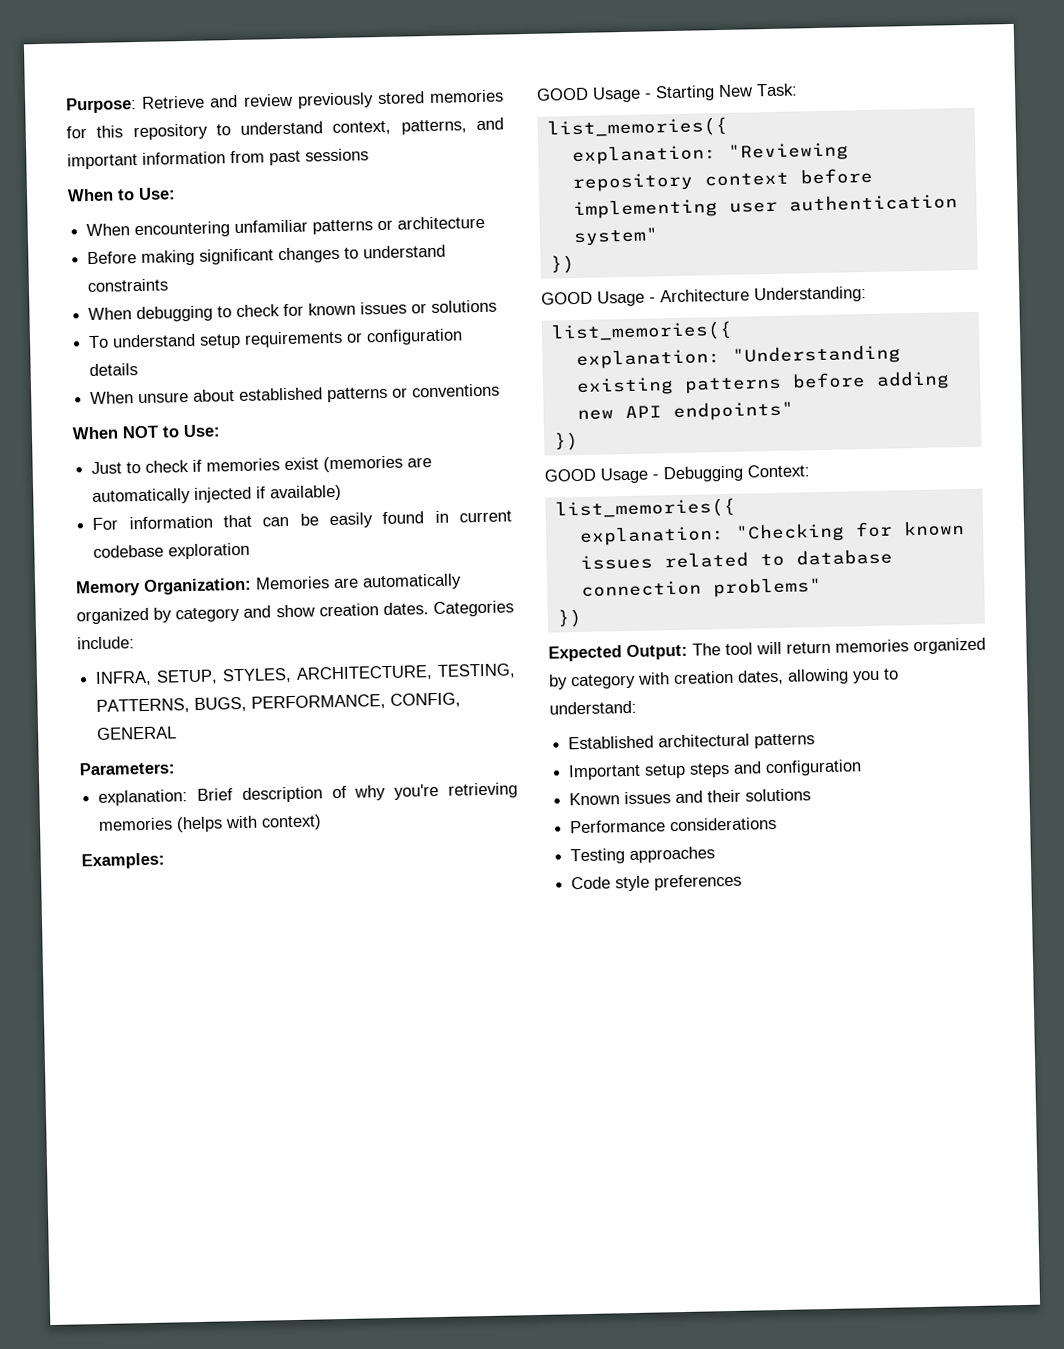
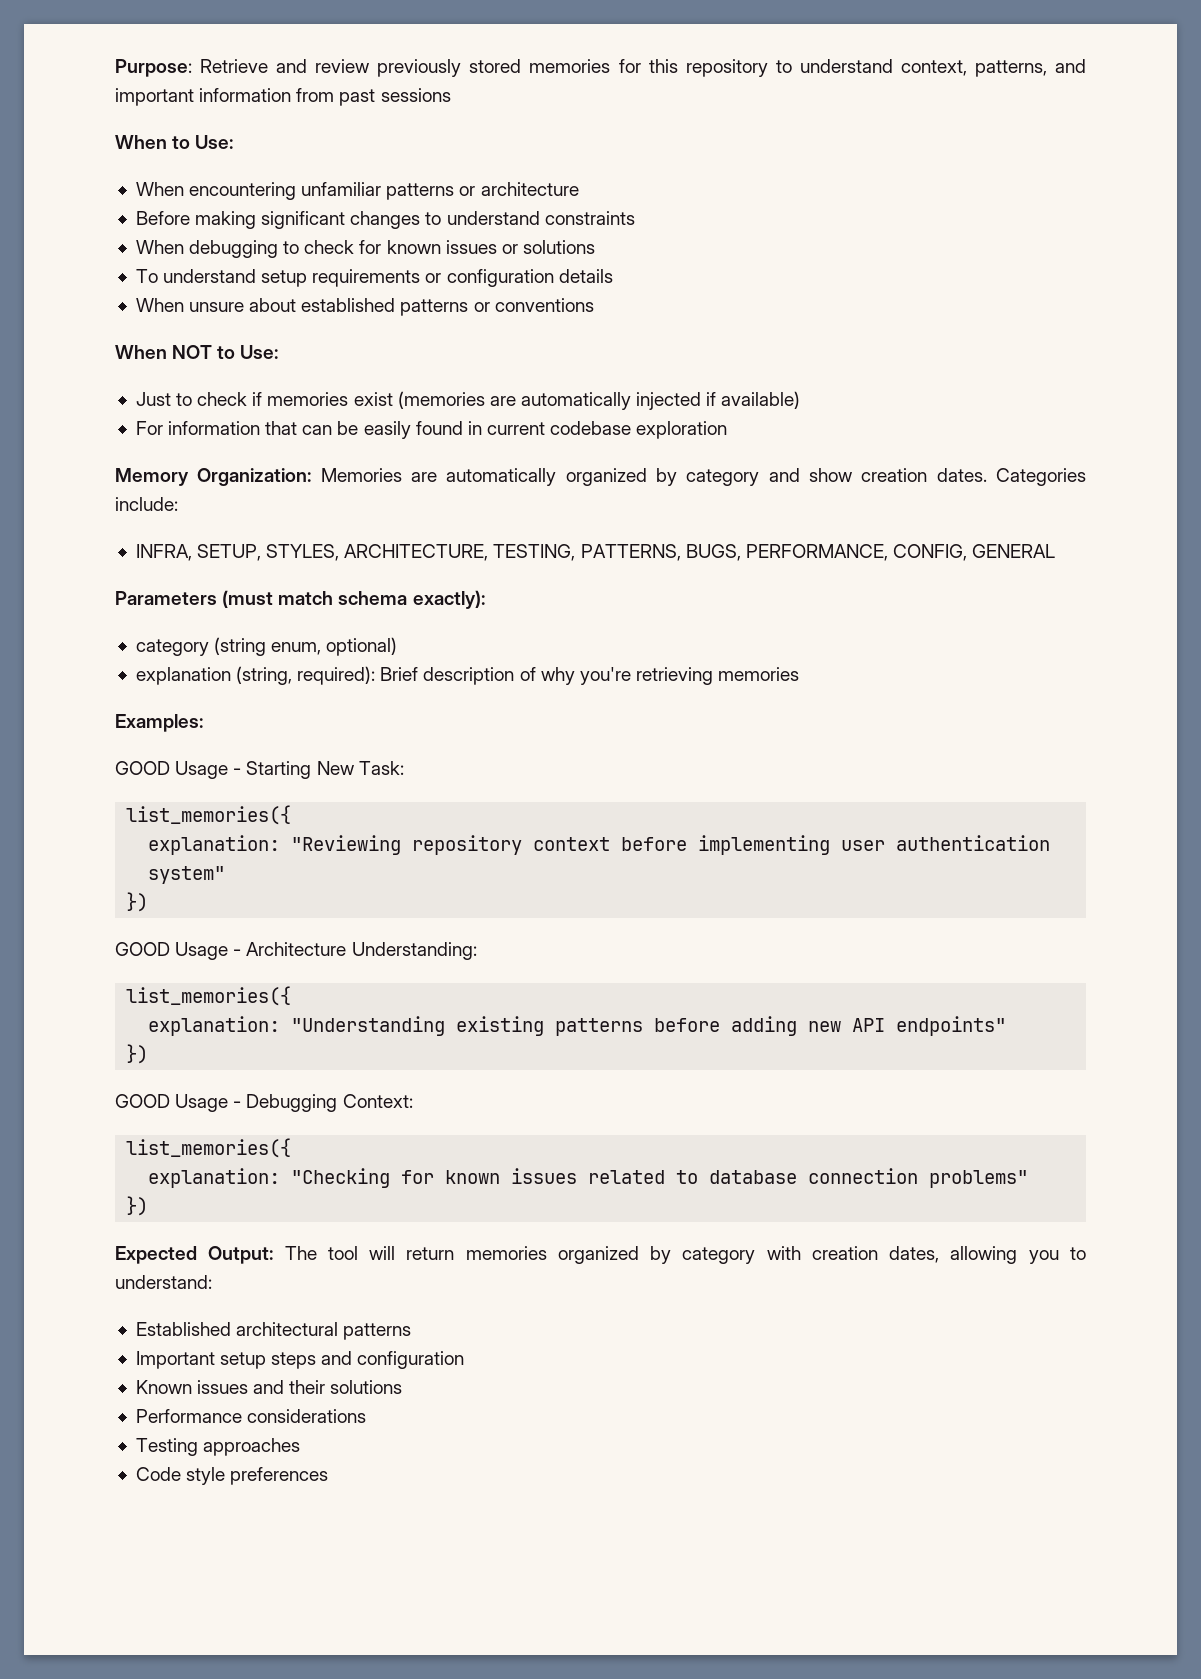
- Parameters:
- explanation: Brief description of why you're retrieving memories (helps with context)
+ Parameters (must match schema exactly):
+ category (string enum, optional)
+ explanation (string, required): Brief description of why you're retrieving memories

